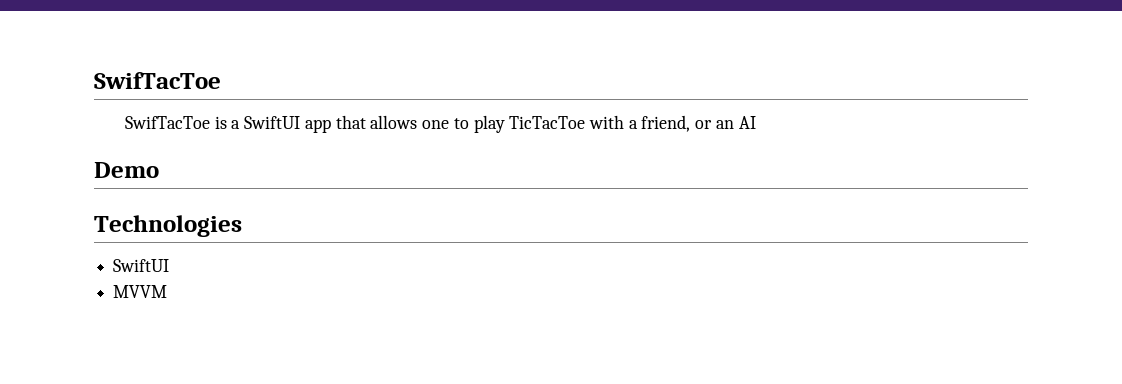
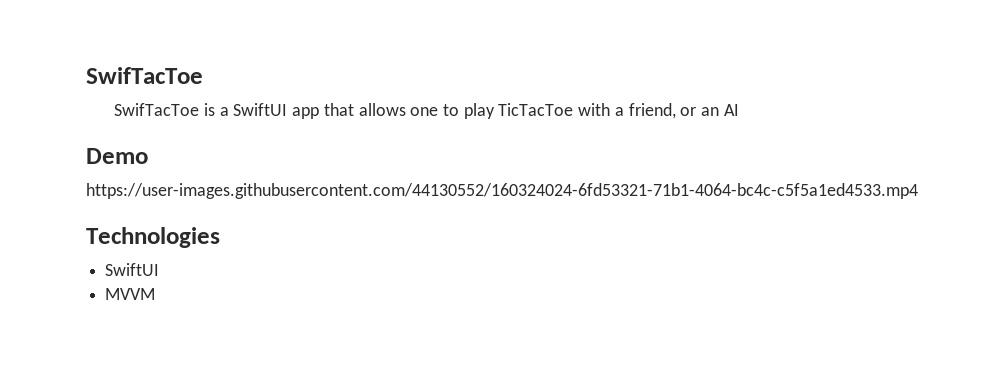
+ https://user-images.githubusercontent.com/44130552/160324024-6fd53321-71b1-4064-bc4c-c5f5a1ed4533.mp4

